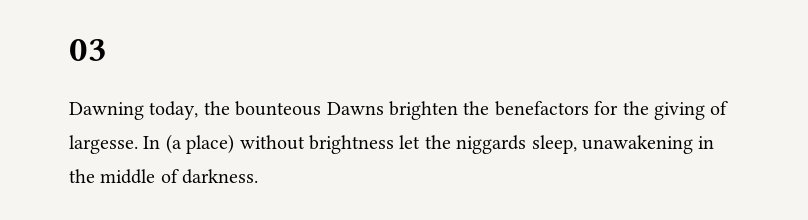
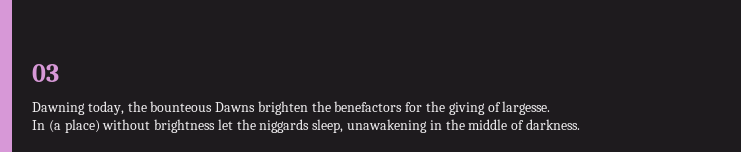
- Dawning today, the bounteous Dawns brighten the benefactors for the giving of largesse. In (a place) without brightness let the niggards sleep, unawakening in the middle of darkness.
+ Dawning today, the bounteous Dawns brighten the benefactors for the giving of largesse.
+ In (a place) without brightness let the niggards sleep, unawakening in the middle of darkness.

